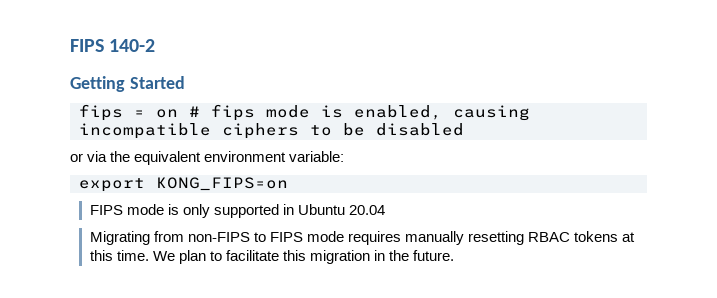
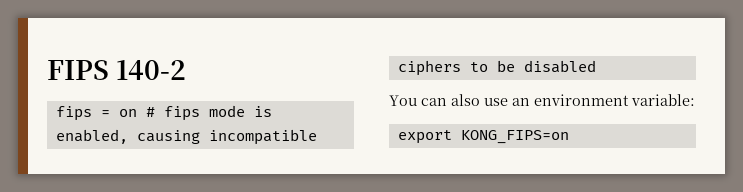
- Getting Started
- or via the equivalent environment variable:
+ You can also use an environment variable:
- FIPS mode is only supported in Ubuntu 20.04
- Migrating from non-FIPS to FIPS mode requires manually resetting RBAC tokens at this time. We plan to facilitate this migration in the future.

